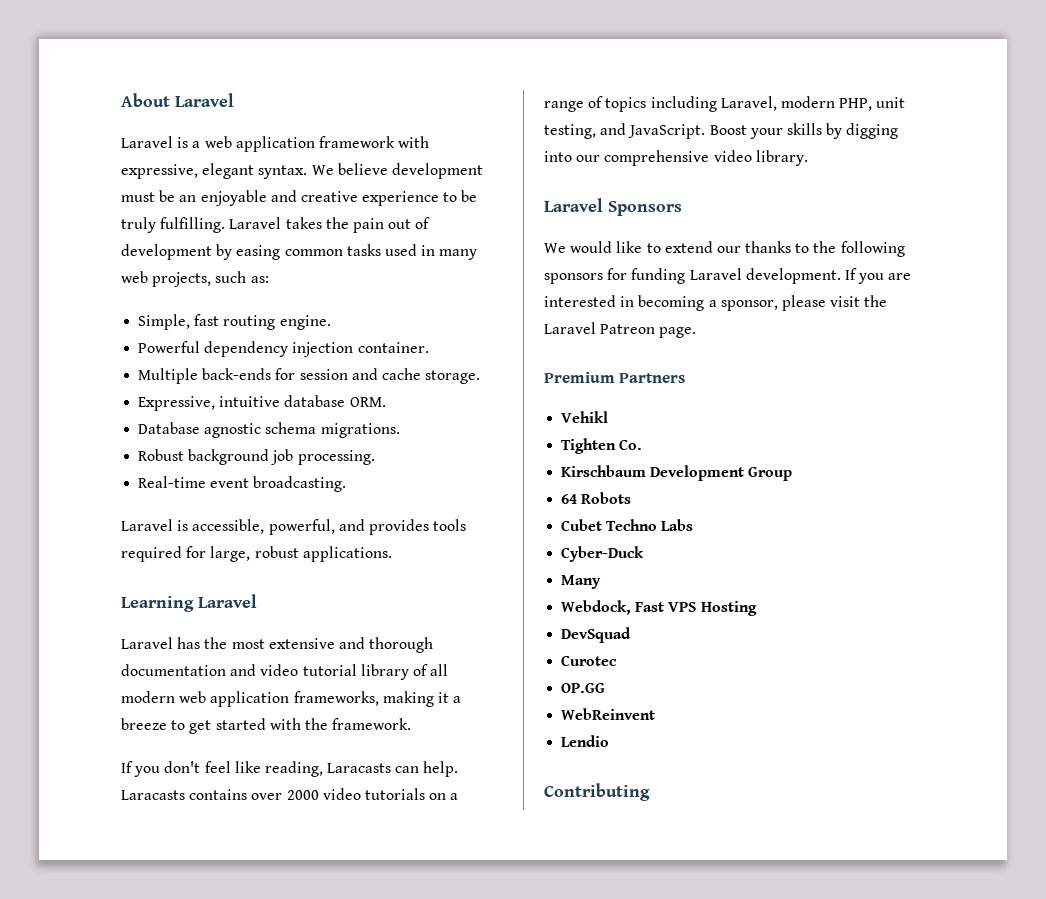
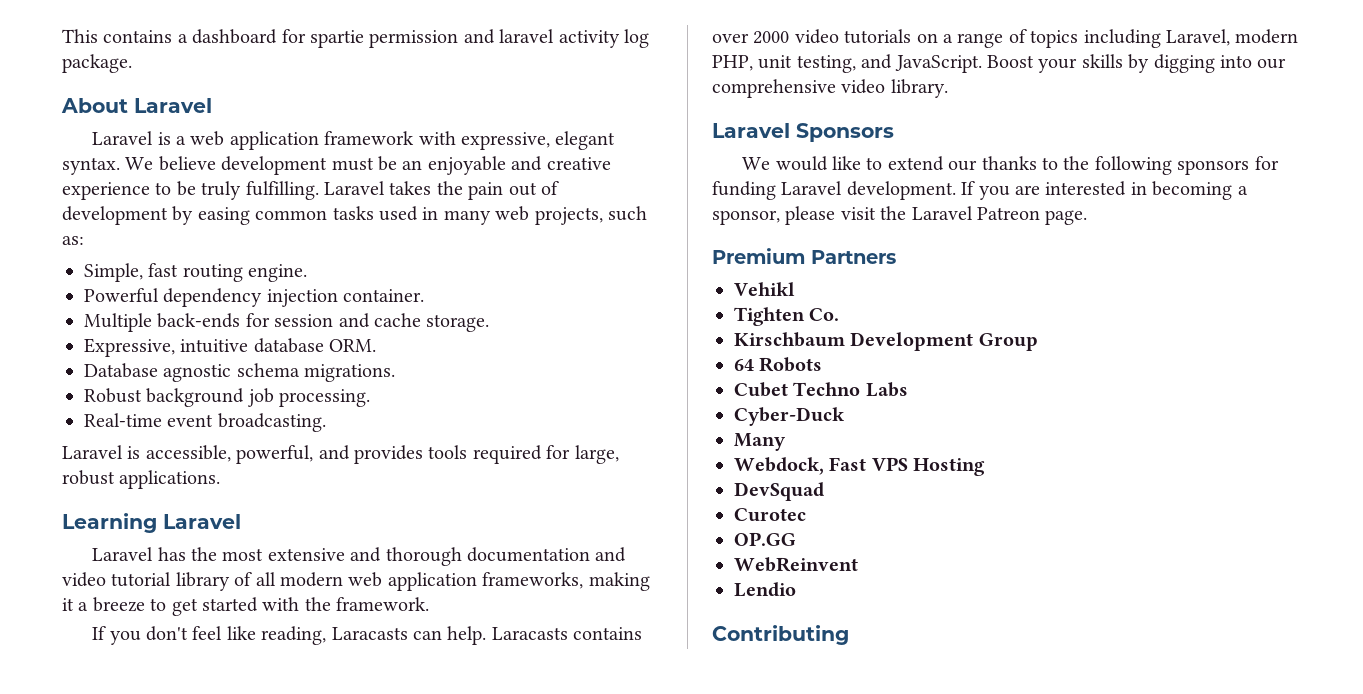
+ This contains a dashboard for spartie permission and laravel activity log package.

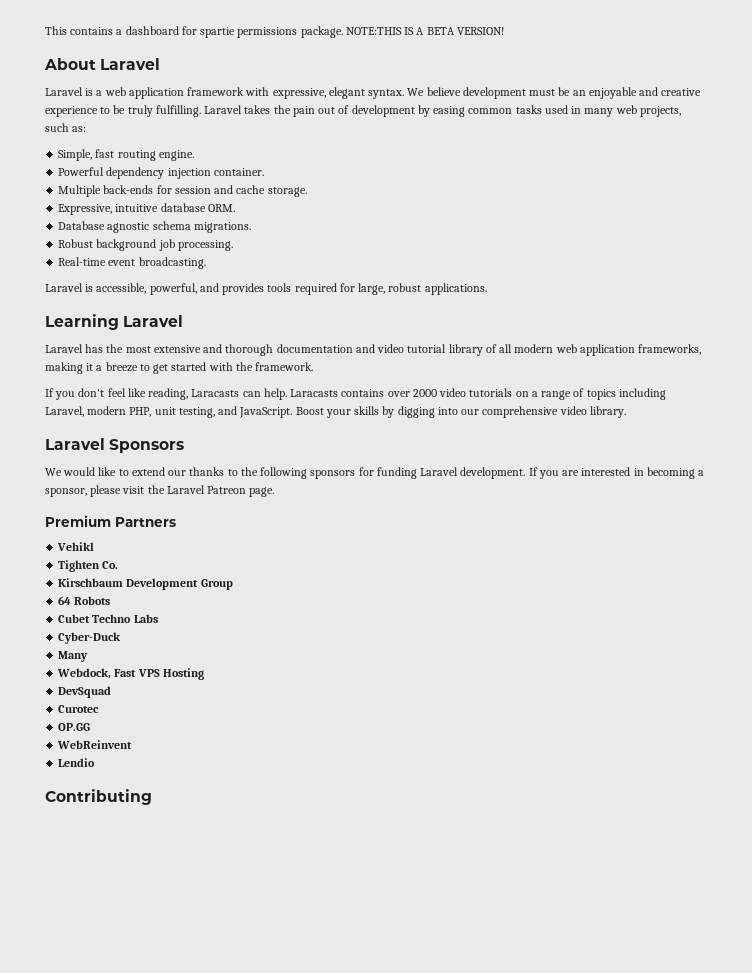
- This contains a dashboard for spartie permission and laravel activity log package.
+ This contains a dashboard for spartie permissions package. NOTE:THIS IS A BETA VERSION!

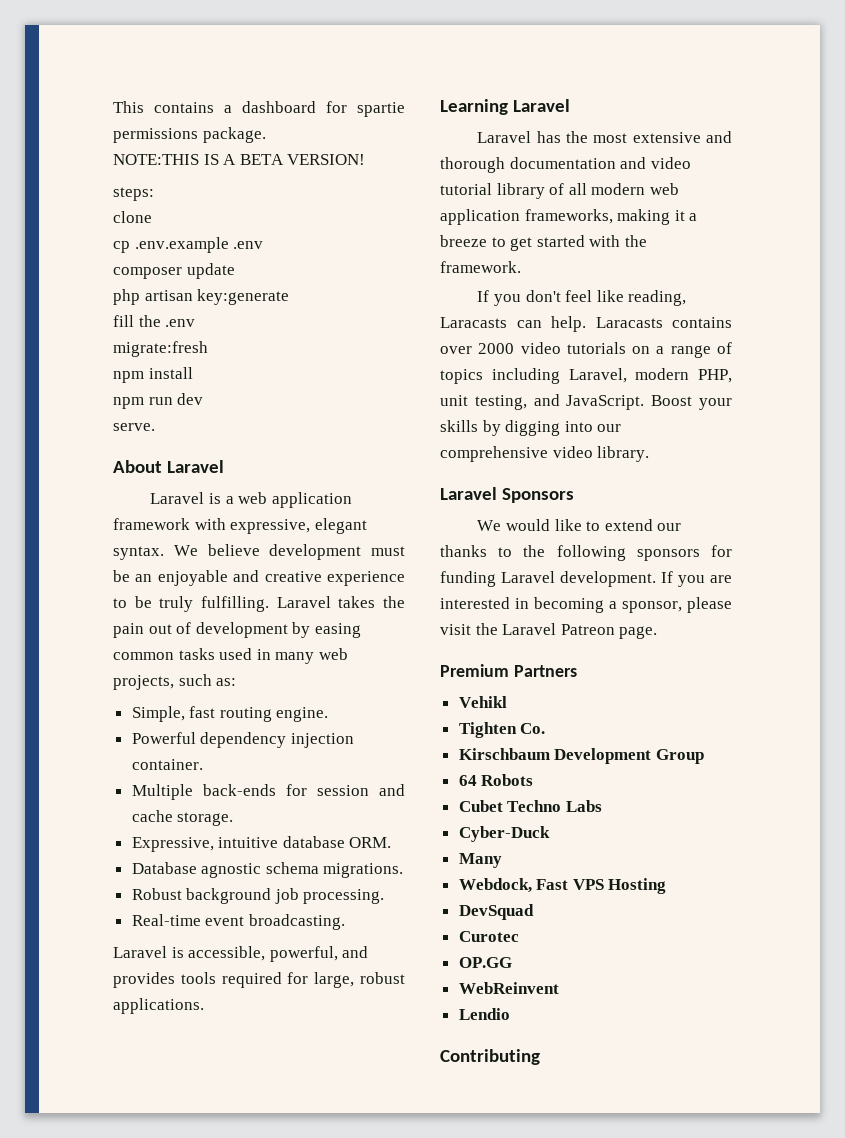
- This contains a dashboard for spartie permissions package. NOTE:THIS IS A BETA VERSION!
+ This contains a dashboard for spartie permissions package.
+ NOTE:THIS IS A BETA VERSION!
+ steps:
+ clone
+ cp .env.example .env
+ composer update
+ php artisan key:generate
+ fill the .env
+ migrate:fresh
+ npm install
+ npm run dev
+ serve.

